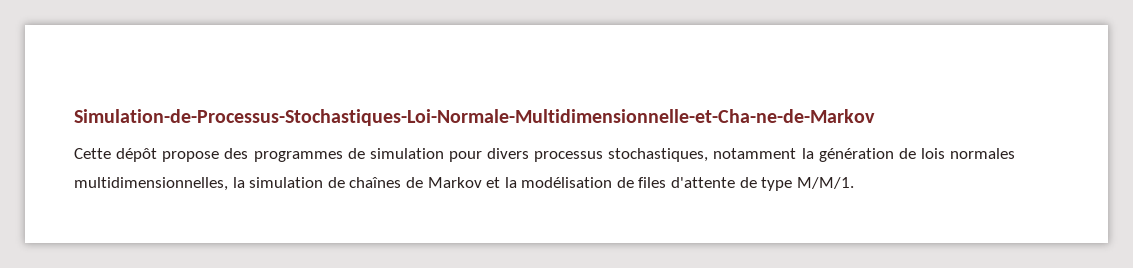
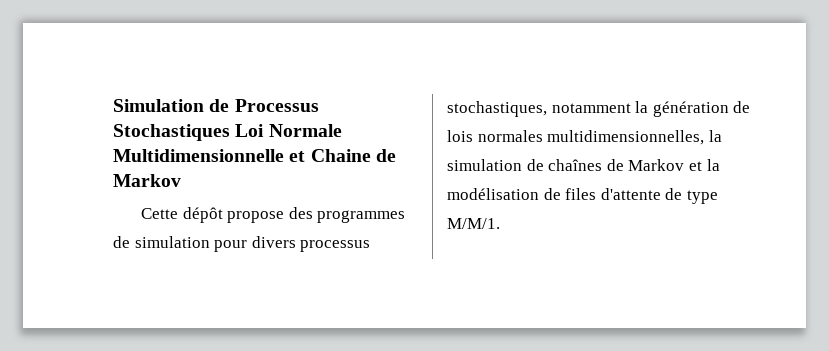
- Simulation-de-Processus-Stochastiques-Loi-Normale-Multidimensionnelle-et-Cha-ne-de-Markov
+ Simulation de Processus Stochastiques Loi Normale Multidimensionnelle et Chaine de Markov

